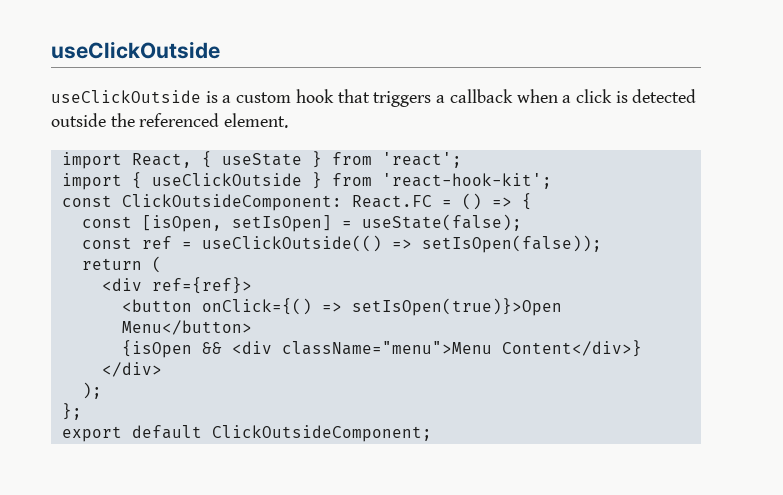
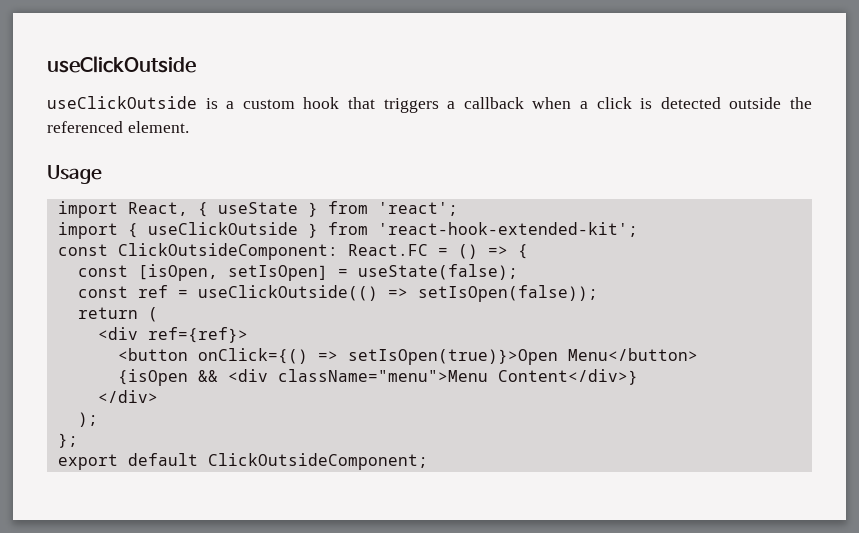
+ Usage
- import { useClickOutside } from 'react-hook-kit';
+ import { useClickOutside } from 'react-hook-extended-kit';

